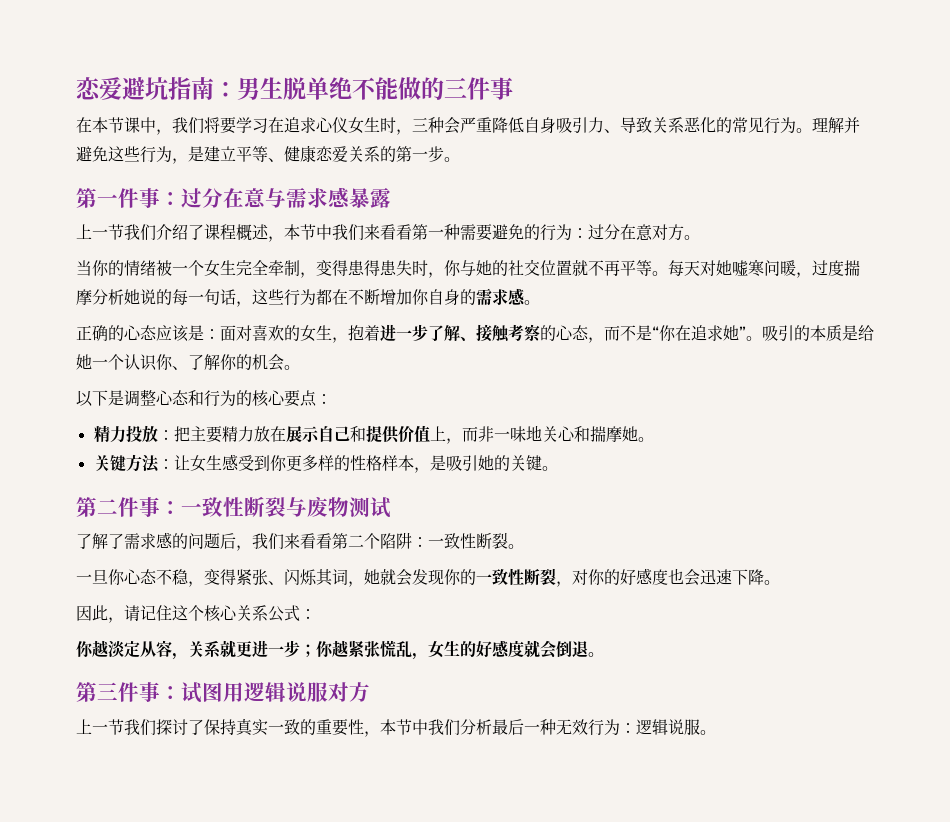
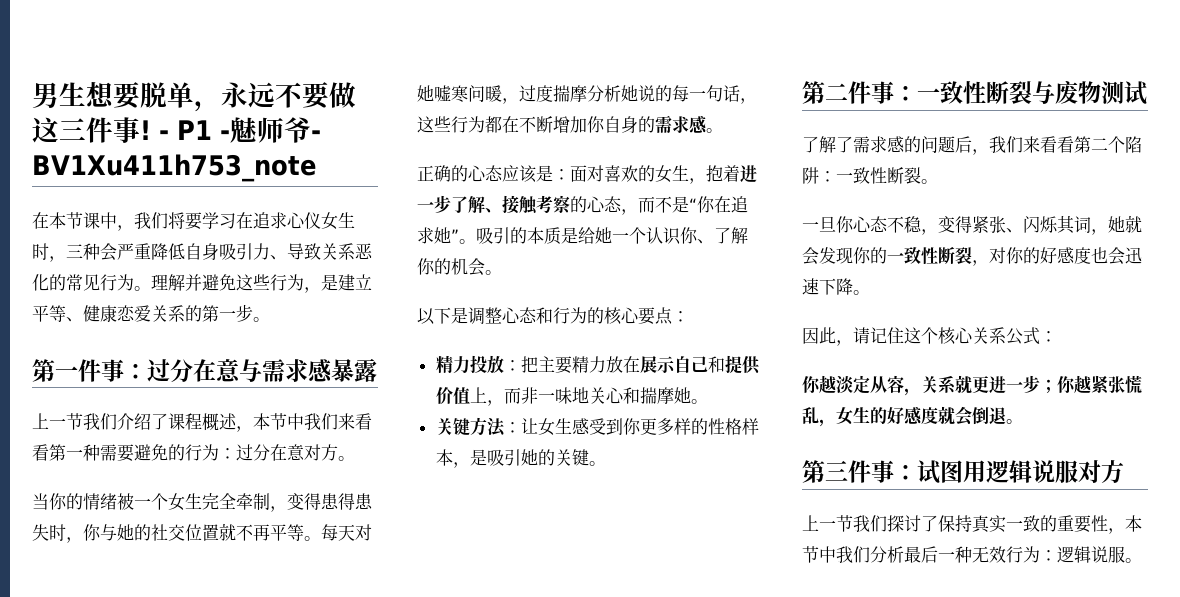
- 恋爱避坑指南：男生脱单绝不能做的三件事
+ 男生想要脱单，永远不要做这三件事! - P1 -魅师爷- BV1Xu411h753_note

